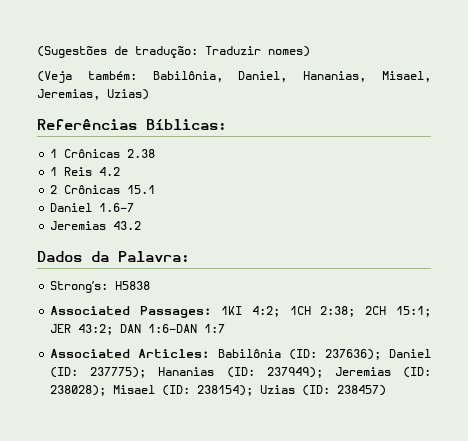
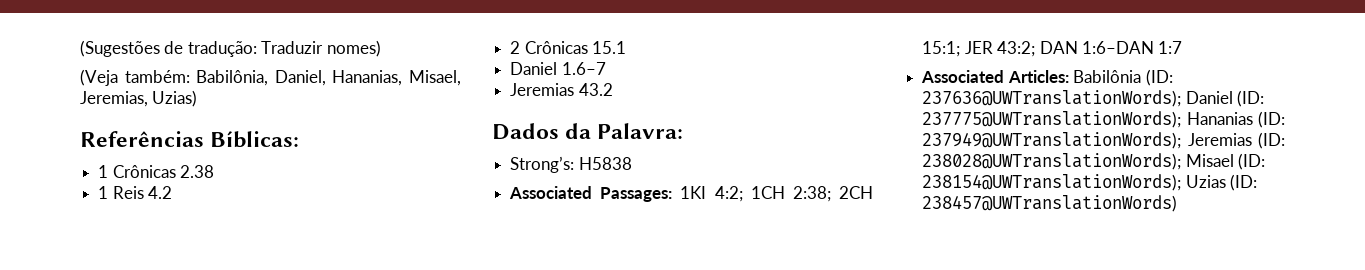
- Associated Articles: Babilônia (ID: 237636); Daniel (ID: 237775); Hananias (ID: 237949); Jeremias (ID: 238028); Misael (ID: 238154); Uzias (ID: 238457)
+ Associated Articles: Babilônia (ID: 237636@UWTranslationWords); Daniel (ID: 237775@UWTranslationWords); Hananias (ID: 237949@UWTranslationWords); Jeremias (ID: 238028@UWTranslationWords); Misael (ID: 238154@UWTranslationWords); Uzias (ID: 238457@UWTranslationWords)

